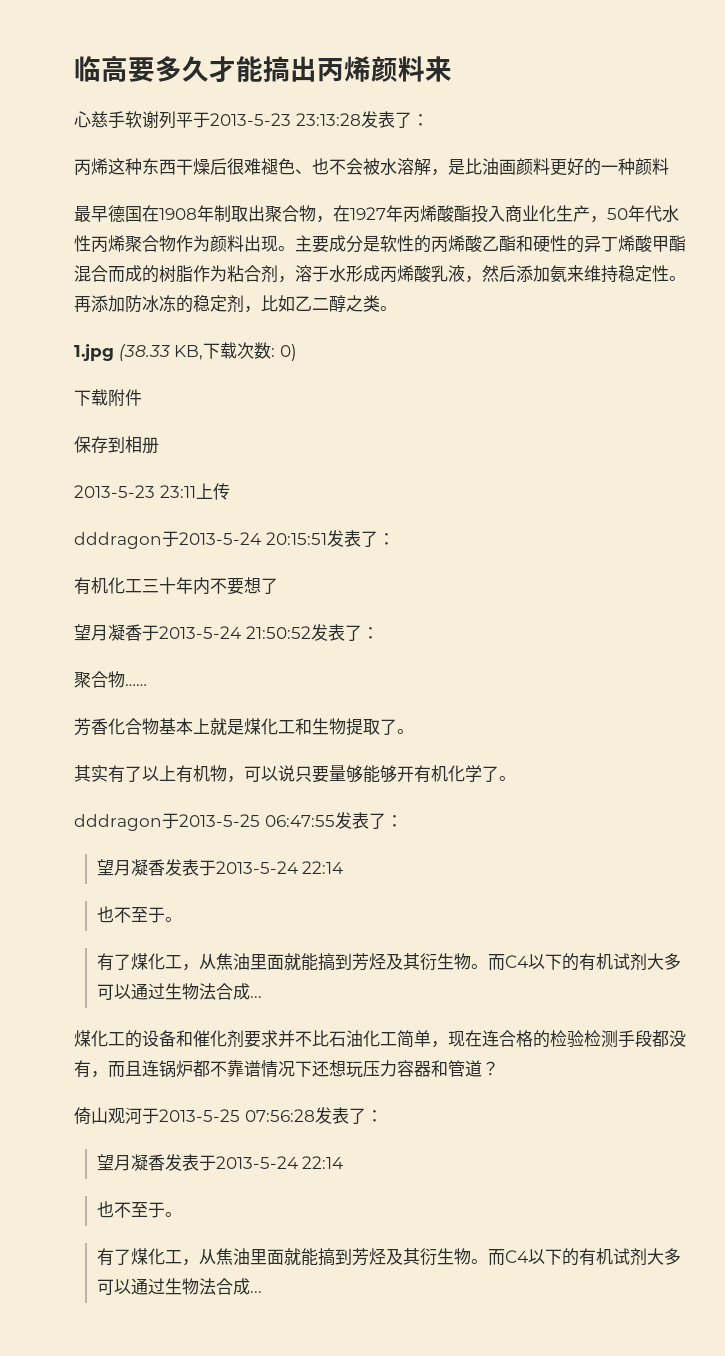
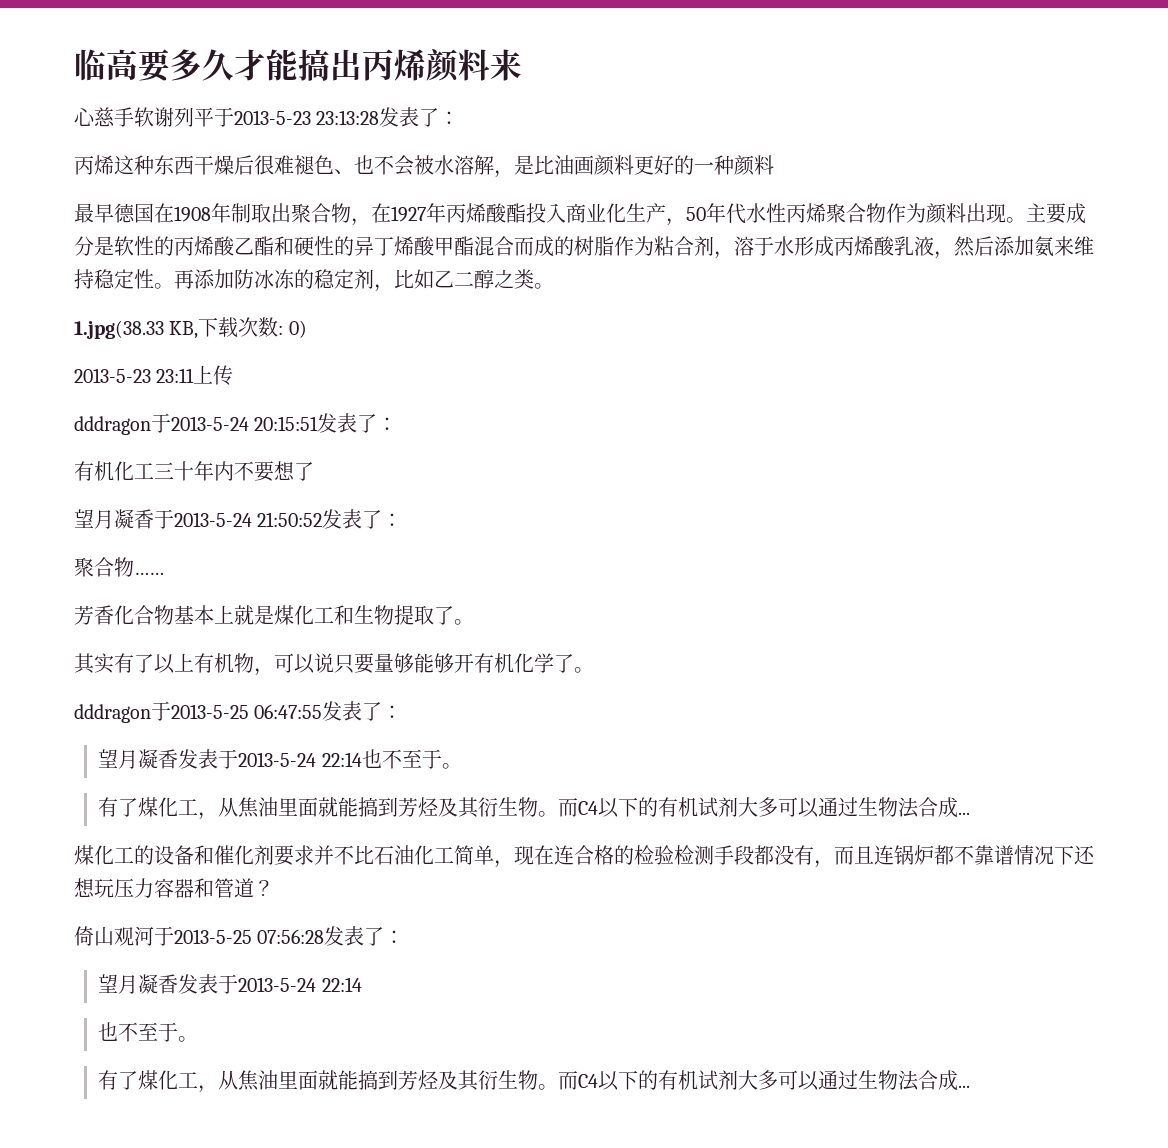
- 1.jpg (38.33 KB,下载次数: 0)
+ 1.jpg(38.33 KB,下载次数: 0)
- 下载附件
- 保存到相册
  dddragon于2013-5-25 06:47:55发表了：
- 望月凝香发表于2013-5-24 22:14
- 也不至于。
+ 望月凝香发表于2013-5-24 22:14也不至于。

